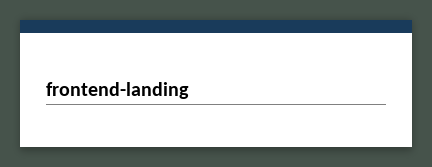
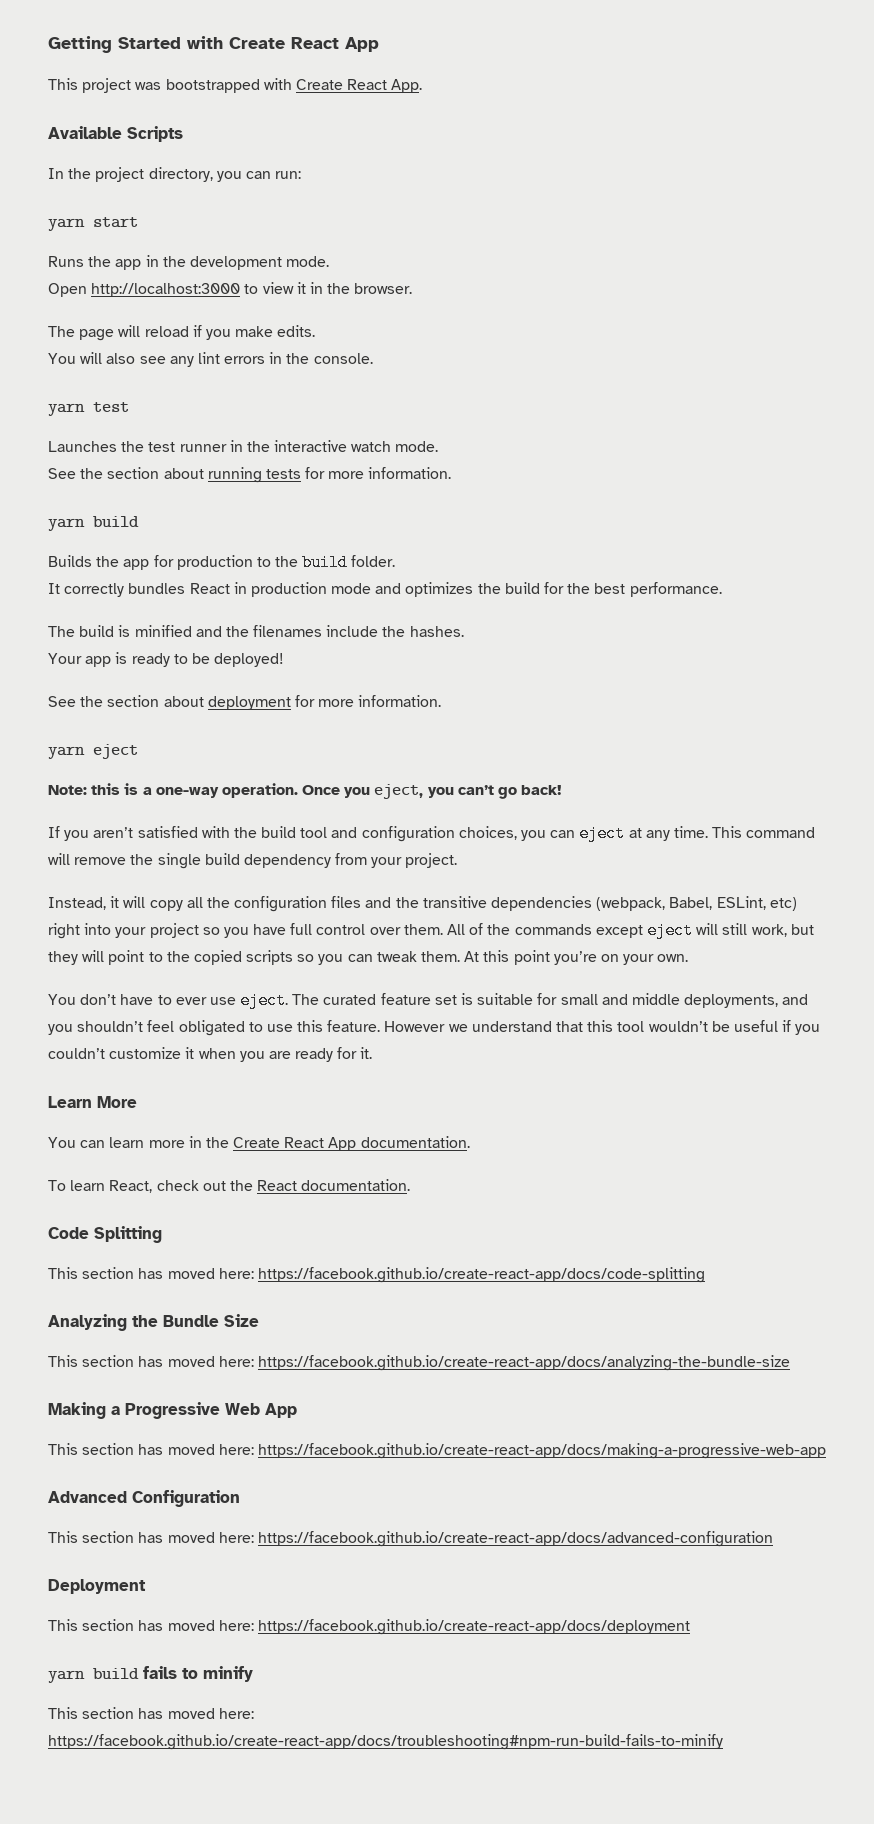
- frontend-landing
+ Getting Started with Create React App
+ This project was bootstrapped with Create React App.
+ Available Scripts
+ In the project directory, you can run:
+ yarn start
+ Runs the app in the development mode.
+ Open http://localhost:3000 to view it in the browser.
+ The page will reload if you make edits.
+ You will also see any lint errors in the console.
+ yarn test
+ Launches the test runner in the interactive watch mode.
+ See the section about running tests for more information.
+ yarn build
+ Builds the app for production to the build folder.
+ It correctly bundles React in production mode and optimizes the build for the best performance.
+ The build is minified and the filenames include the hashes.
+ Your app is ready to be deployed!
+ See the section about deployment for more information.
+ yarn eject
+ Note: this is a one-way operation. Once you eject, you can’t go back!
+ If you aren’t satisfied with the build tool and configuration choices, you can eject at any time. This command will remove the single build dependency from your project.
+ Instead, it will copy all the configuration files and the transitive dependencies (webpack, Babel, ESLint, etc) right into your project so you have full control over them. All of the commands except eject will still work, but they will point to the copied scripts so you can tweak them. At this point you’re on your own.
+ You don’t have to ever use eject. The curated feature set is suitable for small and middle deployments, and you shouldn’t feel obligated to use this feature. However we understand that this tool wouldn’t be useful if you couldn’t customize it when you are ready for it.
+ Learn More
+ You can learn more in the Create React App documentation.
+ To learn React, check out the React documentation.
+ Code Splitting
+ This section has moved here: https://facebook.github.io/create-react-app/docs/code-splitting
+ Analyzing the Bundle Size
+ This section has moved here: https://facebook.github.io/create-react-app/docs/analyzing-the-bundle-size
+ Making a Progressive Web App
+ This section has moved here: https://facebook.github.io/create-react-app/docs/making-a-progressive-web-app
+ Advanced Configuration
+ This section has moved here: https://facebook.github.io/create-react-app/docs/advanced-configuration
+ Deployment
+ This section has moved here: https://facebook.github.io/create-react-app/docs/deployment
+ yarn build fails to minify
+ This section has moved here: https://facebook.github.io/create-react-app/docs/troubleshooting#npm-run-build-fails-to-minify

